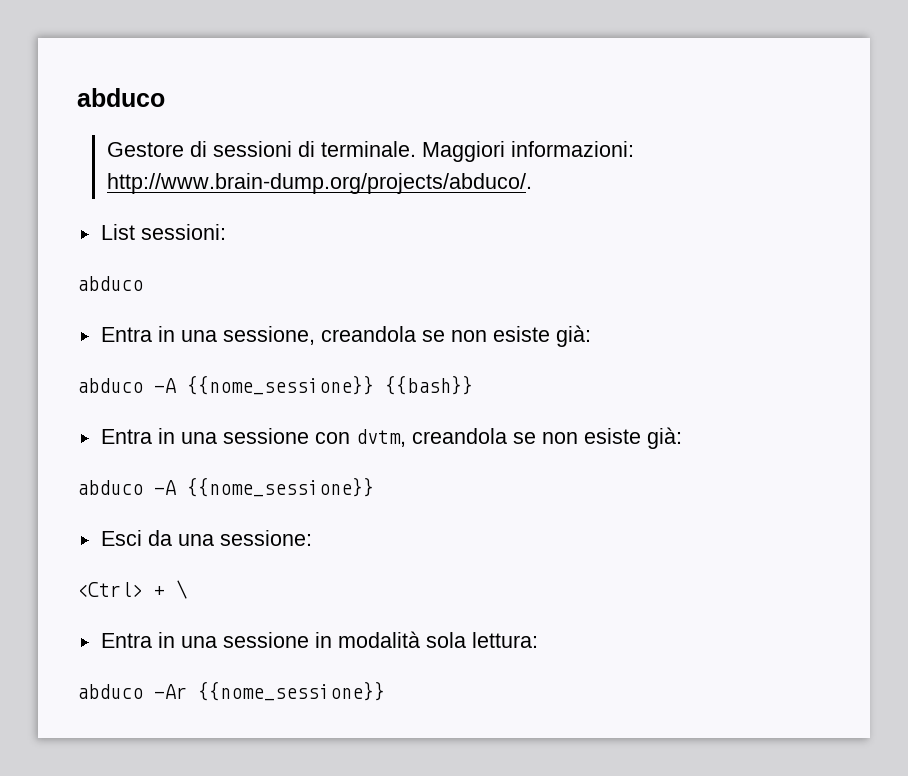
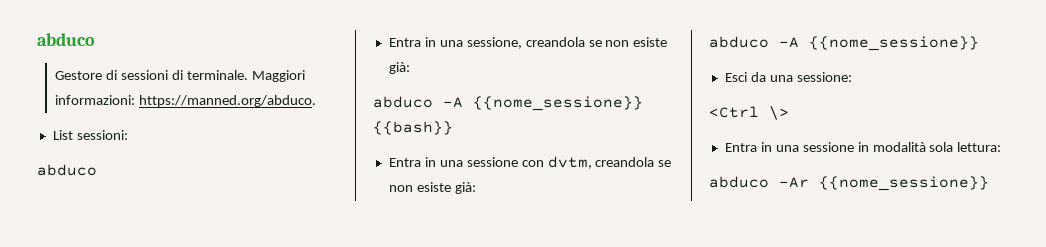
- Maggiori informazioni: http://www.brain-dump.org/projects/abduco/.
+ Maggiori informazioni: https://manned.org/abduco.
- <Ctrl> + \
+ <Ctrl \>

